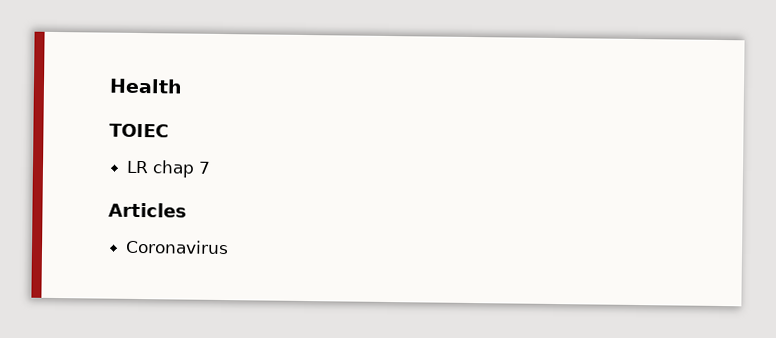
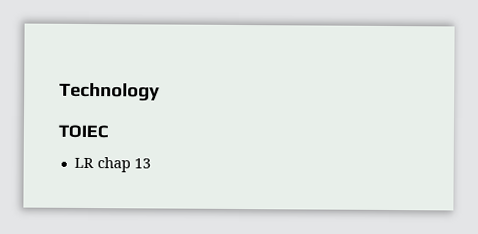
- Health
+ Technology
- LR chap 7
- Articles
- Coronavirus
+ LR chap 13

